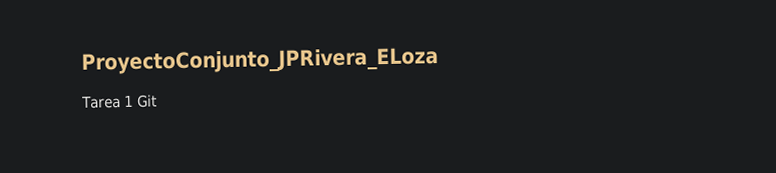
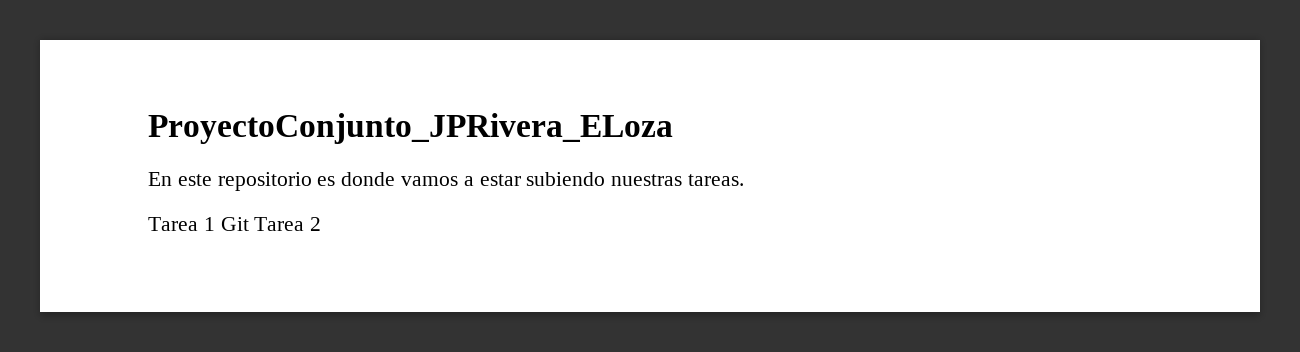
+ En este repositorio es donde vamos a estar subiendo nuestras tareas.
- Tarea 1 Git
+ Tarea 1 Git Tarea 2

